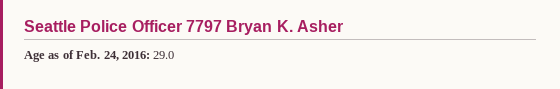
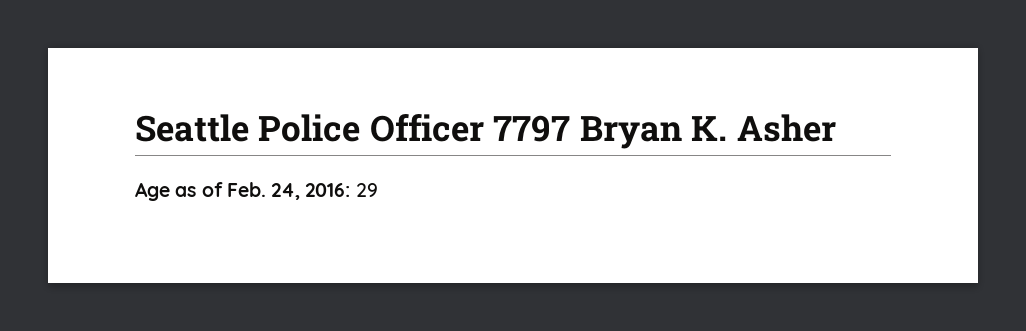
- Age as of Feb. 24, 2016: 29.0
+ Age as of Feb. 24, 2016: 29

